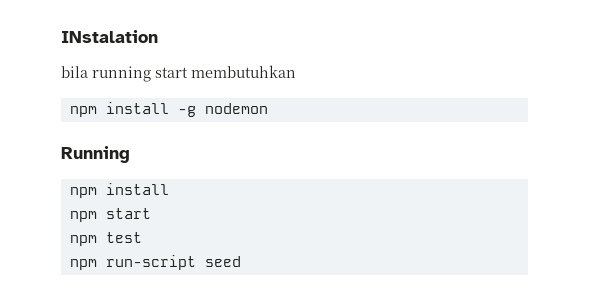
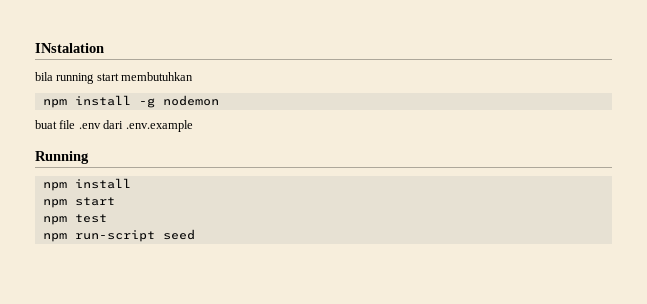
+ buat file .env dari .env.example

